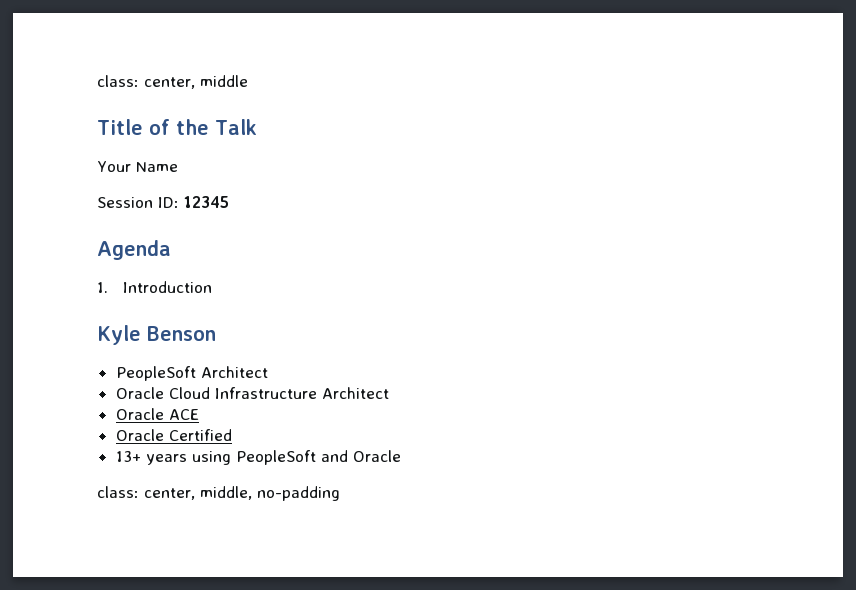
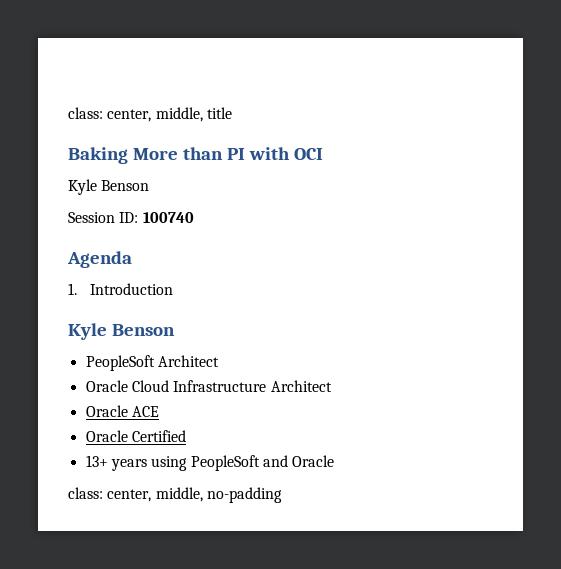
- class: center, middle
- Title of the Talk
- Your Name
+ class: center, middle, title
+ Baking More than PI with OCI
+ Kyle Benson
- Session ID: 12345
+ Session ID: 100740

